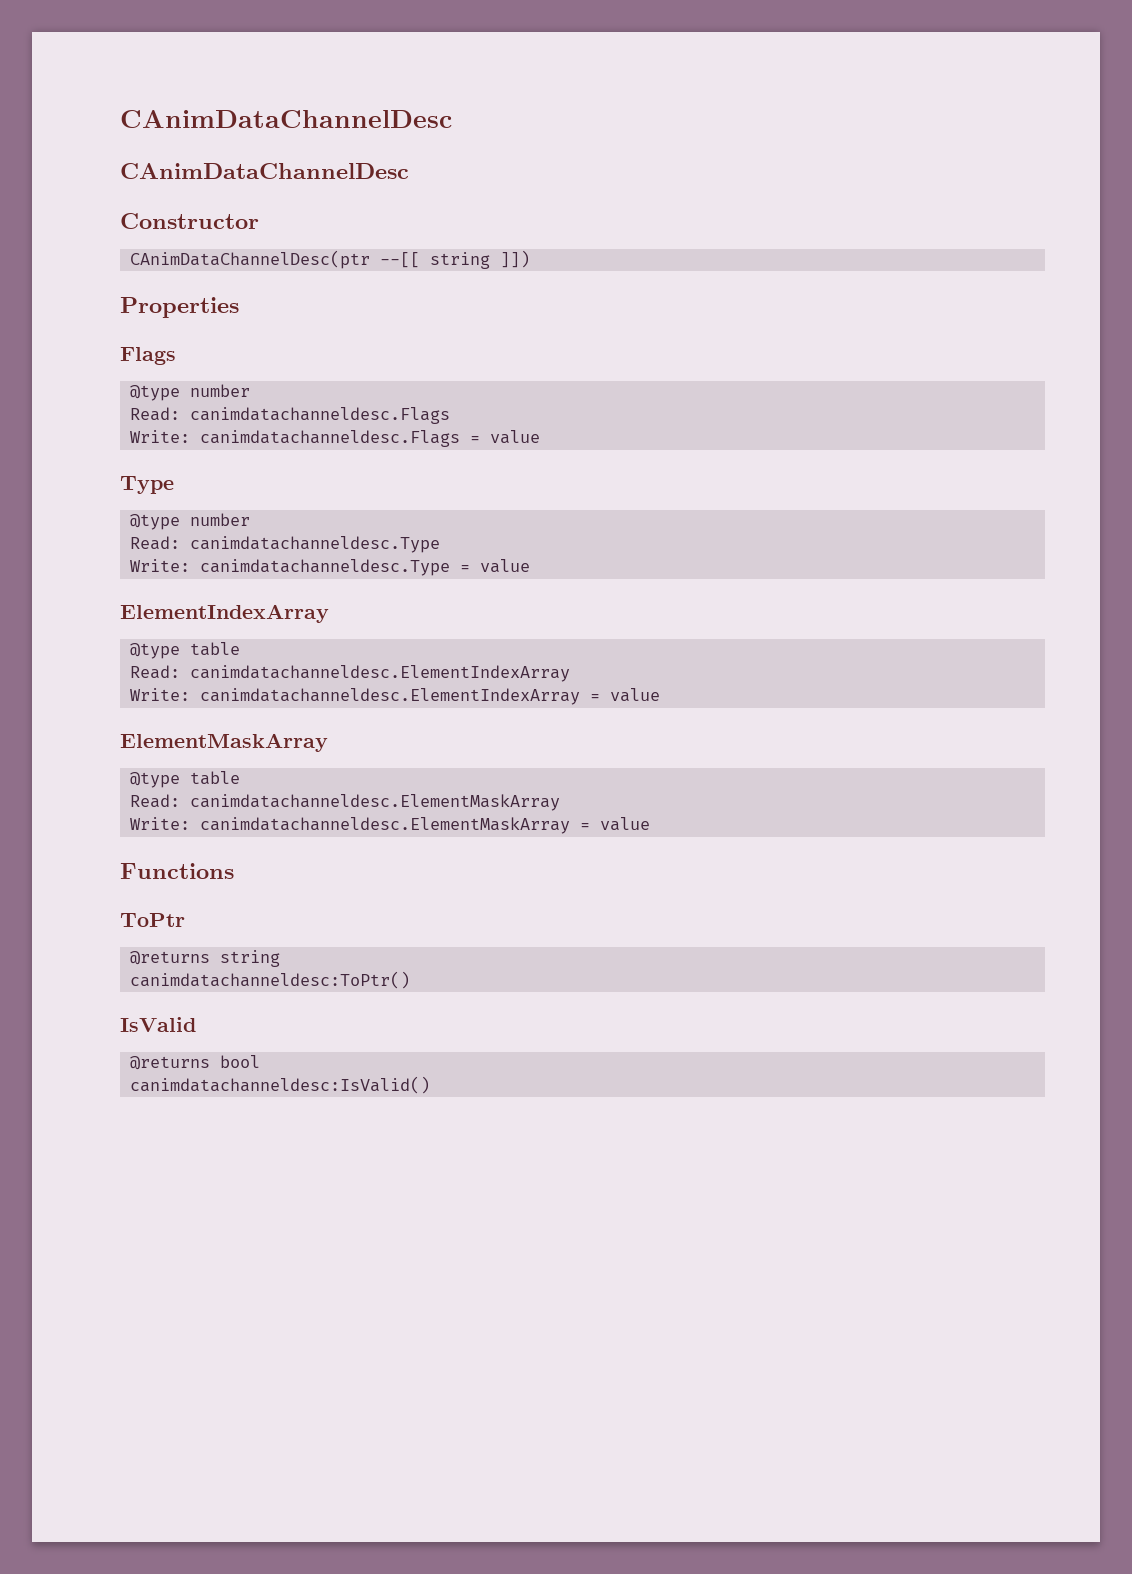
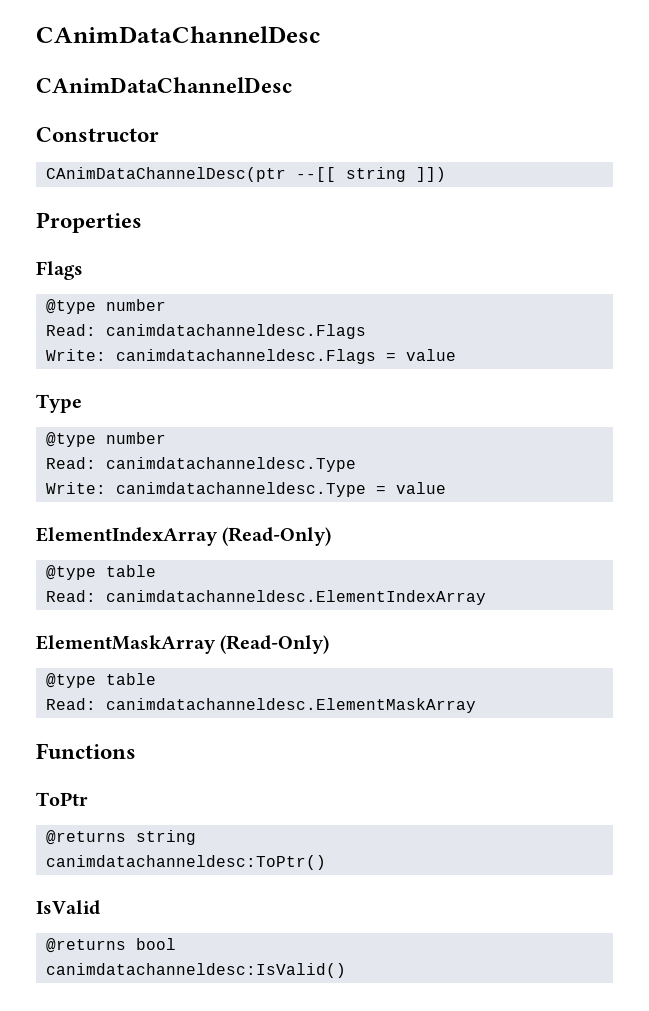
- ElementIndexArray
+ ElementIndexArray (Read-Only)
- Write: canimdatachanneldesc.ElementIndexArray = value
- ElementMaskArray
+ ElementMaskArray (Read-Only)
- Write: canimdatachanneldesc.ElementMaskArray = value

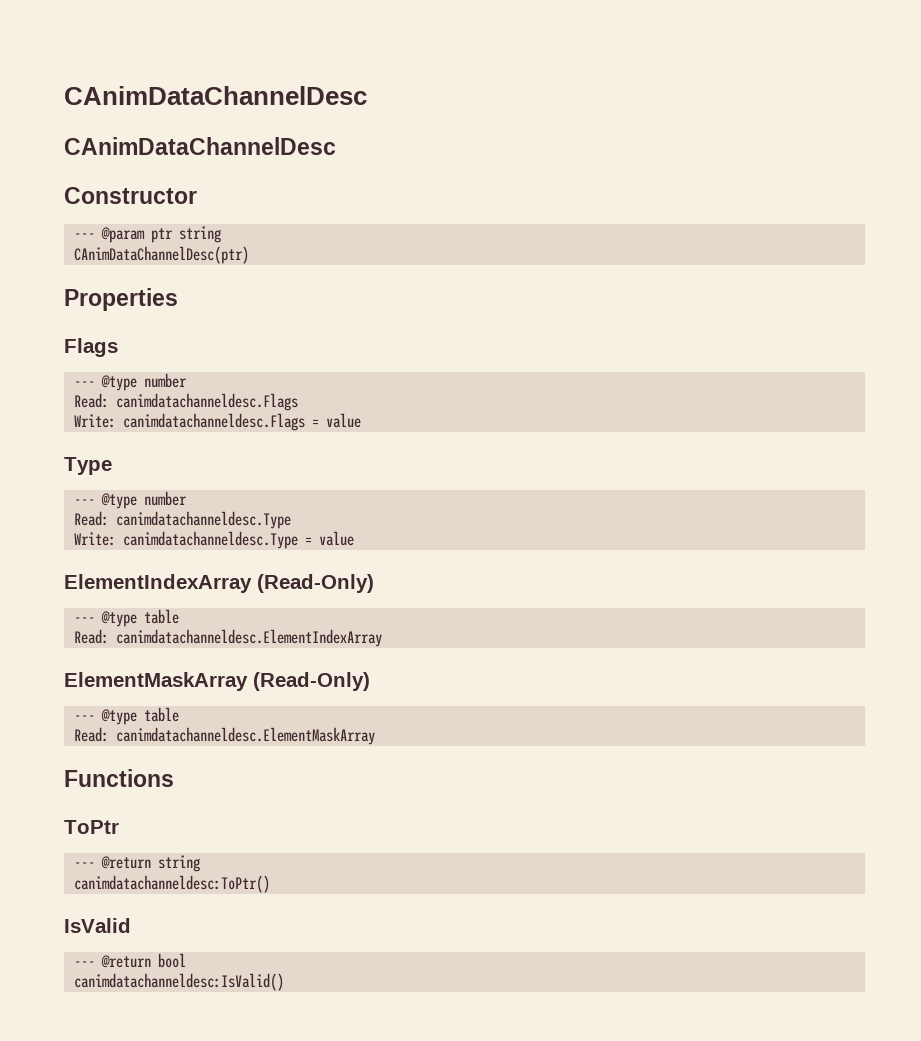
- CAnimDataChannelDesc(ptr --[[ string ]])
+ --- @param ptr string
+ CAnimDataChannelDesc(ptr)
  Flags
- @type number
+ --- @type number
  Type
- @type number
+ --- @type number
  ElementIndexArray (Read-Only)
- @type table
+ --- @type table
  ElementMaskArray (Read-Only)
- @type table
+ --- @type table
- @returns string
+ --- @return string
- @returns bool
+ --- @return bool

